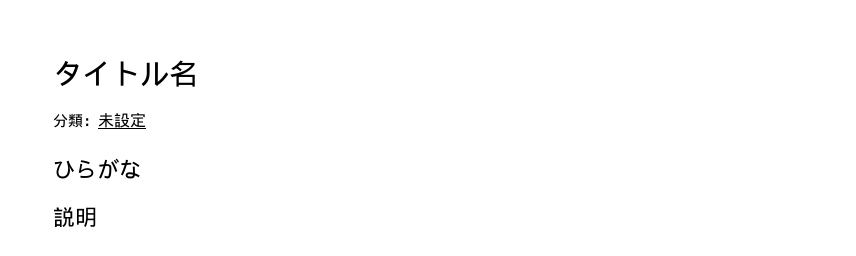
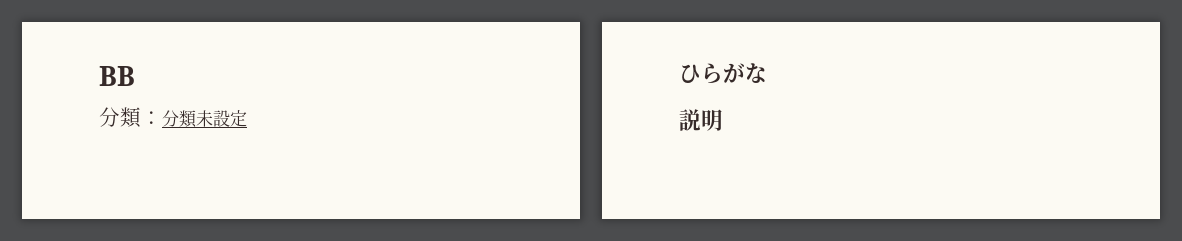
- タイトル名
+ BB
- 分類：未設定
+ 分類：分類未設定

